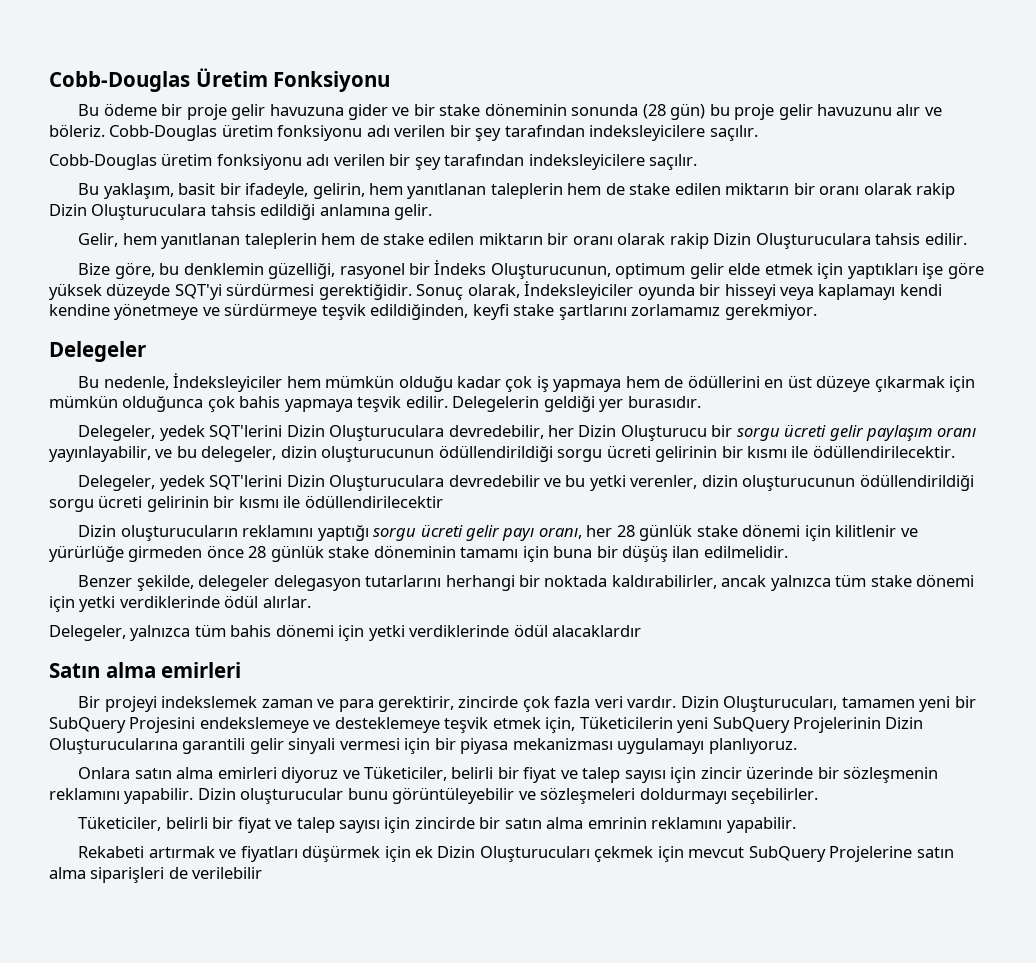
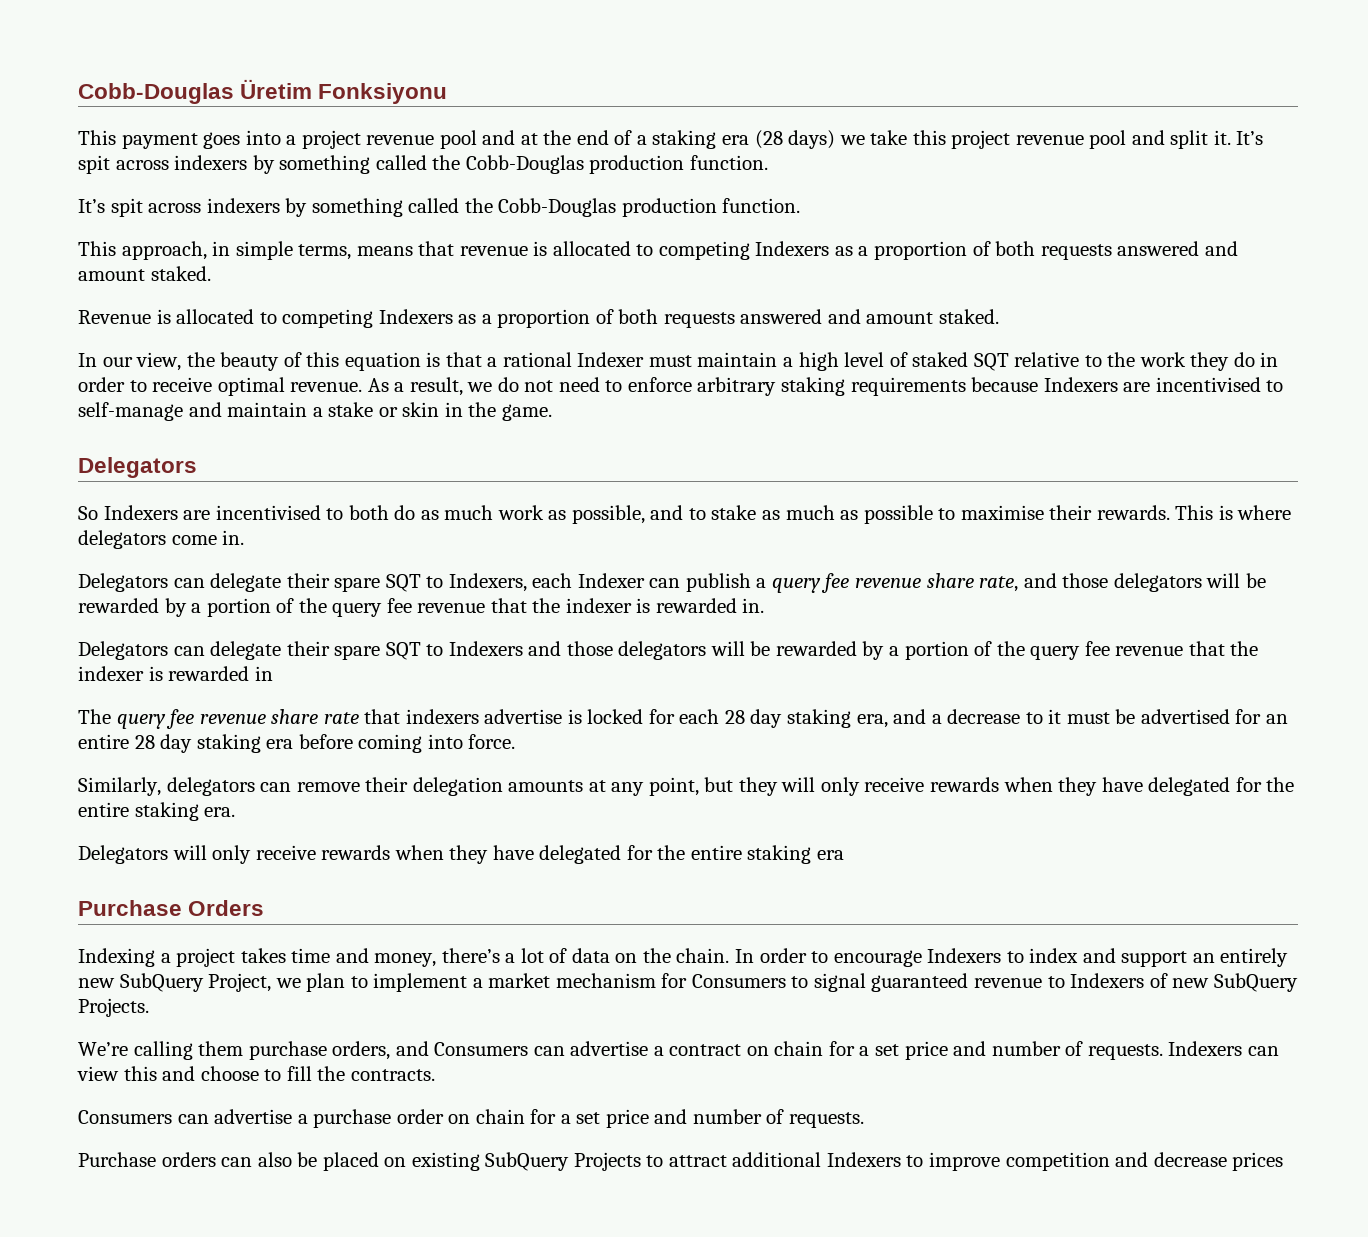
- Bu ödeme bir proje gelir havuzuna gider ve bir stake döneminin sonunda (28 gün) bu proje gelir havuzunu alır ve böleriz. Cobb-Douglas üretim fonksiyonu adı verilen bir şey tarafından indeksleyicilere saçılır.
- Cobb-Douglas üretim fonksiyonu adı verilen bir şey tarafından indeksleyicilere saçılır.
- Bu yaklaşım, basit bir ifadeyle, gelirin, hem yanıtlanan taleplerin hem de stake edilen miktarın bir oranı olarak rakip Dizin Oluşturuculara tahsis edildiği anlamına gelir.
- Gelir, hem yanıtlanan taleplerin hem de stake edilen miktarın bir oranı olarak rakip Dizin Oluşturuculara tahsis edilir.
- Bize göre, bu denklemin güzelliği, rasyonel bir İndeks Oluşturucunun, optimum gelir elde etmek için yaptıkları işe göre yüksek düzeyde SQT'yi sürdürmesi gerektiğidir. Sonuç olarak, İndeksleyiciler oyunda bir hisseyi veya kaplamayı kendi kendine yönetmeye ve sürdürmeye teşvik edildiğinden, keyfi stake şartlarını zorlamamız gerekmiyor.
- Delegeler
- Bu nedenle, İndeksleyiciler hem mümkün olduğu kadar çok iş yapmaya hem de ödüllerini en üst düzeye çıkarmak için mümkün olduğunca çok bahis yapmaya teşvik edilir. Delegelerin geldiği yer burasıdır.
- Delegeler, yedek SQT'lerini Dizin Oluşturuculara devredebilir, her Dizin Oluşturucu bir sorgu ücreti gelir paylaşım oranı yayınlayabilir, ve bu delegeler, dizin oluşturucunun ödüllendirildiği sorgu ücreti gelirinin bir kısmı ile ödüllendirilecektir.
- Delegeler, yedek SQT'lerini Dizin Oluşturuculara devredebilir ve bu yetki verenler, dizin oluşturucunun ödüllendirildiği sorgu ücreti gelirinin bir kısmı ile ödüllendirilecektir
- Dizin oluşturucuların reklamını yaptığı sorgu ücreti gelir payı oranı, her 28 günlük stake dönemi için kilitlenir ve yürürlüğe girmeden önce 28 günlük stake döneminin tamamı için buna bir düşüş ilan edilmelidir.
- Benzer şekilde, delegeler delegasyon tutarlarını herhangi bir noktada kaldırabilirler, ancak yalnızca tüm stake dönemi için yetki verdiklerinde ödül alırlar.
- Delegeler, yalnızca tüm bahis dönemi için yetki verdiklerinde ödül alacaklardır
- Satın alma emirleri
- Bir projeyi indekslemek zaman ve para gerektirir, zincirde çok fazla veri vardır. Dizin Oluşturucuları, tamamen yeni bir SubQuery Projesini endekslemeye ve desteklemeye teşvik etmek için, Tüketicilerin yeni SubQuery Projelerinin Dizin Oluşturucularına garantili gelir sinyali vermesi için bir piyasa mekanizması uygulamayı planlıyoruz.
- Onlara satın alma emirleri diyoruz ve Tüketiciler, belirli bir fiyat ve talep sayısı için zincir üzerinde bir sözleşmenin reklamını yapabilir. Dizin oluşturucular bunu görüntüleyebilir ve sözleşmeleri doldurmayı seçebilirler.
- Tüketiciler, belirli bir fiyat ve talep sayısı için zincirde bir satın alma emrinin reklamını yapabilir.
- Rekabeti artırmak ve fiyatları düşürmek için ek Dizin Oluşturucuları çekmek için mevcut SubQuery Projelerine satın alma siparişleri de verilebilir
+ This payment goes into a project revenue pool and at the end of a staking era (28 days) we take this project revenue pool and split it. It’s spit across indexers by something called the Cobb-Douglas production function.
+ It’s spit across indexers by something called the Cobb-Douglas production function.
+ This approach, in simple terms, means that revenue is allocated to competing Indexers as a proportion of both requests answered and amount staked.
+ Revenue is allocated to competing Indexers as a proportion of both requests answered and amount staked.
+ In our view, the beauty of this equation is that a rational Indexer must maintain a high level of staked SQT relative to the work they do in order to receive optimal revenue. As a result, we do not need to enforce arbitrary staking requirements because Indexers are incentivised to self-manage and maintain a stake or skin in the game.
+ Delegators
+ So Indexers are incentivised to both do as much work as possible, and to stake as much as possible to maximise their rewards. This is where delegators come in.
+ Delegators can delegate their spare SQT to Indexers, each Indexer can publish a query fee revenue share rate, and those delegators will be rewarded by a portion of the query fee revenue that the indexer is rewarded in.
+ Delegators can delegate their spare SQT to Indexers and those delegators will be rewarded by a portion of the query fee revenue that the indexer is rewarded in
+ The query fee revenue share rate that indexers advertise is locked for each 28 day staking era, and a decrease to it must be advertised for an entire 28 day staking era before coming into force.
+ Similarly, delegators can remove their delegation amounts at any point, but they will only receive rewards when they have delegated for the entire staking era.
+ Delegators will only receive rewards when they have delegated for the entire staking era
+ Purchase Orders
+ Indexing a project takes time and money, there’s a lot of data on the chain. In order to encourage Indexers to index and support an entirely new SubQuery Project, we plan to implement a market mechanism for Consumers to signal guaranteed revenue to Indexers of new SubQuery Projects.
+ We’re calling them purchase orders, and Consumers can advertise a contract on chain for a set price and number of requests. Indexers can view this and choose to fill the contracts.
+ Consumers can advertise a purchase order on chain for a set price and number of requests.
+ Purchase orders can also be placed on existing SubQuery Projects to attract additional Indexers to improve competition and decrease prices

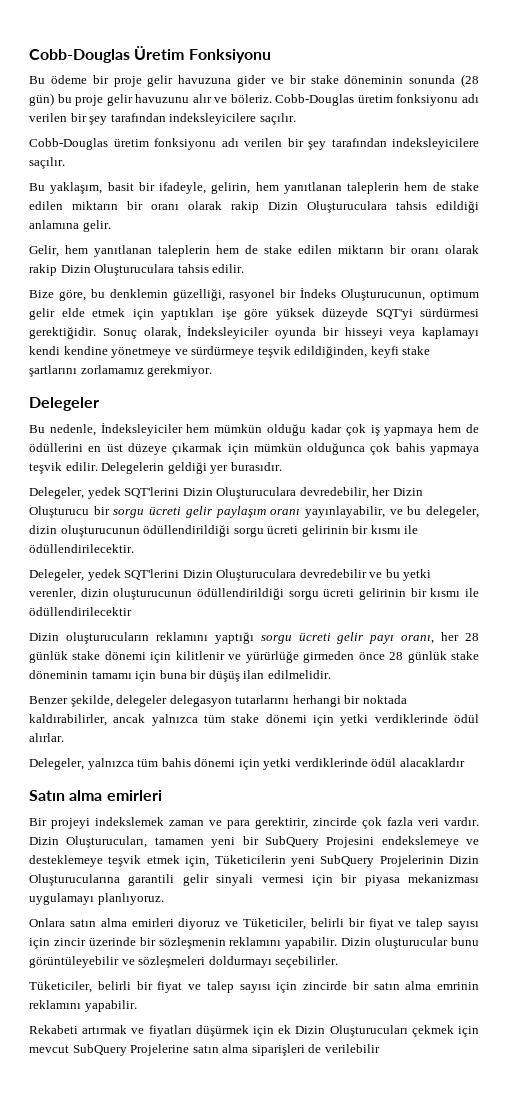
- This payment goes into a project revenue pool and at the end of a staking era (28 days) we take this project revenue pool and split it. It’s spit across indexers by something called the Cobb-Douglas production function.
- It’s spit across indexers by something called the Cobb-Douglas production function.
- This approach, in simple terms, means that revenue is allocated to competing Indexers as a proportion of both requests answered and amount staked.
- Revenue is allocated to competing Indexers as a proportion of both requests answered and amount staked.
- In our view, the beauty of this equation is that a rational Indexer must maintain a high level of staked SQT relative to the work they do in order to receive optimal revenue. As a result, we do not need to enforce arbitrary staking requirements because Indexers are incentivised to self-manage and maintain a stake or skin in the game.
- Delegators
- So Indexers are incentivised to both do as much work as possible, and to stake as much as possible to maximise their rewards. This is where delegators come in.
- Delegators can delegate their spare SQT to Indexers, each Indexer can publish a query fee revenue share rate, and those delegators will be rewarded by a portion of the query fee revenue that the indexer is rewarded in.
- Delegators can delegate their spare SQT to Indexers and those delegators will be rewarded by a portion of the query fee revenue that the indexer is rewarded in
- The query fee revenue share rate that indexers advertise is locked for each 28 day staking era, and a decrease to it must be advertised for an entire 28 day staking era before coming into force.
- Similarly, delegators can remove their delegation amounts at any point, but they will only receive rewards when they have delegated for the entire staking era.
- Delegators will only receive rewards when they have delegated for the entire staking era
- Purchase Orders
- Indexing a project takes time and money, there’s a lot of data on the chain. In order to encourage Indexers to index and support an entirely new SubQuery Project, we plan to implement a market mechanism for Consumers to signal guaranteed revenue to Indexers of new SubQuery Projects.
- We’re calling them purchase orders, and Consumers can advertise a contract on chain for a set price and number of requests. Indexers can view this and choose to fill the contracts.
- Consumers can advertise a purchase order on chain for a set price and number of requests.
- Purchase orders can also be placed on existing SubQuery Projects to attract additional Indexers to improve competition and decrease prices
+ Bu ödeme bir proje gelir havuzuna gider ve bir stake döneminin sonunda (28 gün) bu proje gelir havuzunu alır ve böleriz. Cobb-Douglas üretim fonksiyonu adı verilen bir şey tarafından indeksleyicilere saçılır.
+ Cobb-Douglas üretim fonksiyonu adı verilen bir şey tarafından indeksleyicilere saçılır.
+ Bu yaklaşım, basit bir ifadeyle, gelirin, hem yanıtlanan taleplerin hem de stake edilen miktarın bir oranı olarak rakip Dizin Oluşturuculara tahsis edildiği anlamına gelir.
+ Gelir, hem yanıtlanan taleplerin hem de stake edilen miktarın bir oranı olarak rakip Dizin Oluşturuculara tahsis edilir.
+ Bize göre, bu denklemin güzelliği, rasyonel bir İndeks Oluşturucunun, optimum gelir elde etmek için yaptıkları işe göre yüksek düzeyde SQT'yi sürdürmesi gerektiğidir. Sonuç olarak, İndeksleyiciler oyunda bir hisseyi veya kaplamayı kendi kendine yönetmeye ve sürdürmeye teşvik edildiğinden, keyfi stake şartlarını zorlamamız gerekmiyor.
+ Delegeler
+ Bu nedenle, İndeksleyiciler hem mümkün olduğu kadar çok iş yapmaya hem de ödüllerini en üst düzeye çıkarmak için mümkün olduğunca çok bahis yapmaya teşvik edilir. Delegelerin geldiği yer burasıdır.
+ Delegeler, yedek SQT'lerini Dizin Oluşturuculara devredebilir, her Dizin Oluşturucu bir sorgu ücreti gelir paylaşım oranı yayınlayabilir, ve bu delegeler, dizin oluşturucunun ödüllendirildiği sorgu ücreti gelirinin bir kısmı ile ödüllendirilecektir.
+ Delegeler, yedek SQT'lerini Dizin Oluşturuculara devredebilir ve bu yetki verenler, dizin oluşturucunun ödüllendirildiği sorgu ücreti gelirinin bir kısmı ile ödüllendirilecektir
+ Dizin oluşturucuların reklamını yaptığı sorgu ücreti gelir payı oranı, her 28 günlük stake dönemi için kilitlenir ve yürürlüğe girmeden önce 28 günlük stake döneminin tamamı için buna bir düşüş ilan edilmelidir.
+ Benzer şekilde, delegeler delegasyon tutarlarını herhangi bir noktada kaldırabilirler, ancak yalnızca tüm stake dönemi için yetki verdiklerinde ödül alırlar.
+ Delegeler, yalnızca tüm bahis dönemi için yetki verdiklerinde ödül alacaklardır
+ Satın alma emirleri
+ Bir projeyi indekslemek zaman ve para gerektirir, zincirde çok fazla veri vardır. Dizin Oluşturucuları, tamamen yeni bir SubQuery Projesini endekslemeye ve desteklemeye teşvik etmek için, Tüketicilerin yeni SubQuery Projelerinin Dizin Oluşturucularına garantili gelir sinyali vermesi için bir piyasa mekanizması uygulamayı planlıyoruz.
+ Onlara satın alma emirleri diyoruz ve Tüketiciler, belirli bir fiyat ve talep sayısı için zincir üzerinde bir sözleşmenin reklamını yapabilir. Dizin oluşturucular bunu görüntüleyebilir ve sözleşmeleri doldurmayı seçebilirler.
+ Tüketiciler, belirli bir fiyat ve talep sayısı için zincirde bir satın alma emrinin reklamını yapabilir.
+ Rekabeti artırmak ve fiyatları düşürmek için ek Dizin Oluşturucuları çekmek için mevcut SubQuery Projelerine satın alma siparişleri de verilebilir

